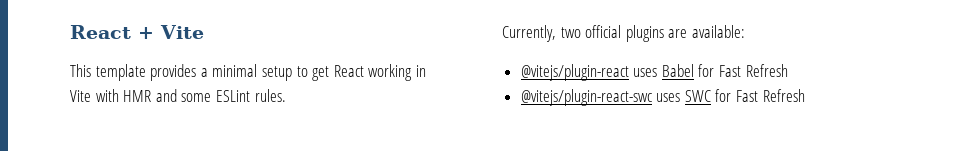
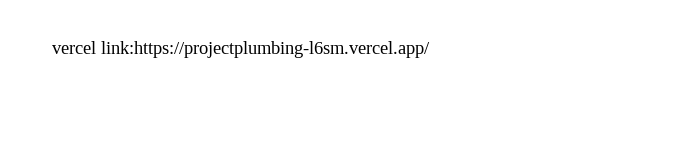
- React + Vite
- This template provides a minimal setup to get React working in Vite with HMR and some ESLint rules.
- Currently, two official plugins are available:
- @vitejs/plugin-react uses Babel for Fast Refresh
- @vitejs/plugin-react-swc uses SWC for Fast Refresh
+ vercel link:https://projectplumbing-l6sm.vercel.app/

